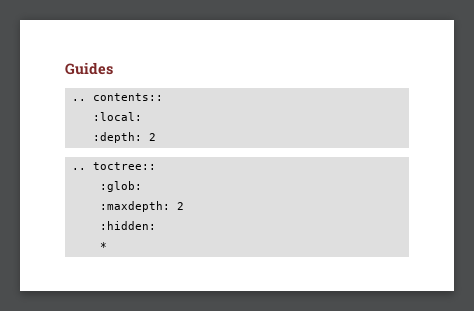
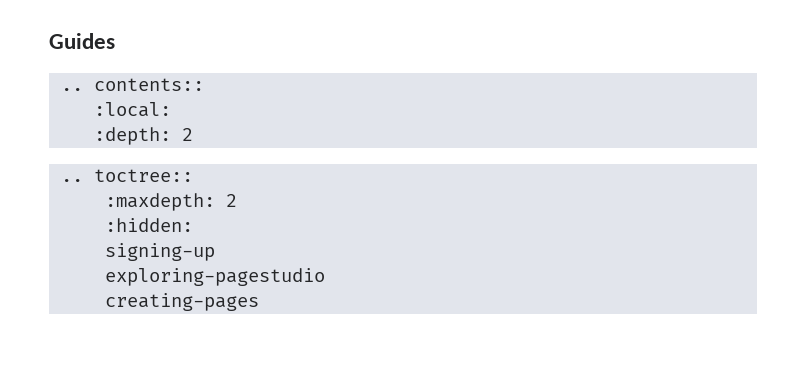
- :glob:
- *
+ signing-up
+ exploring-pagestudio
+ creating-pages

